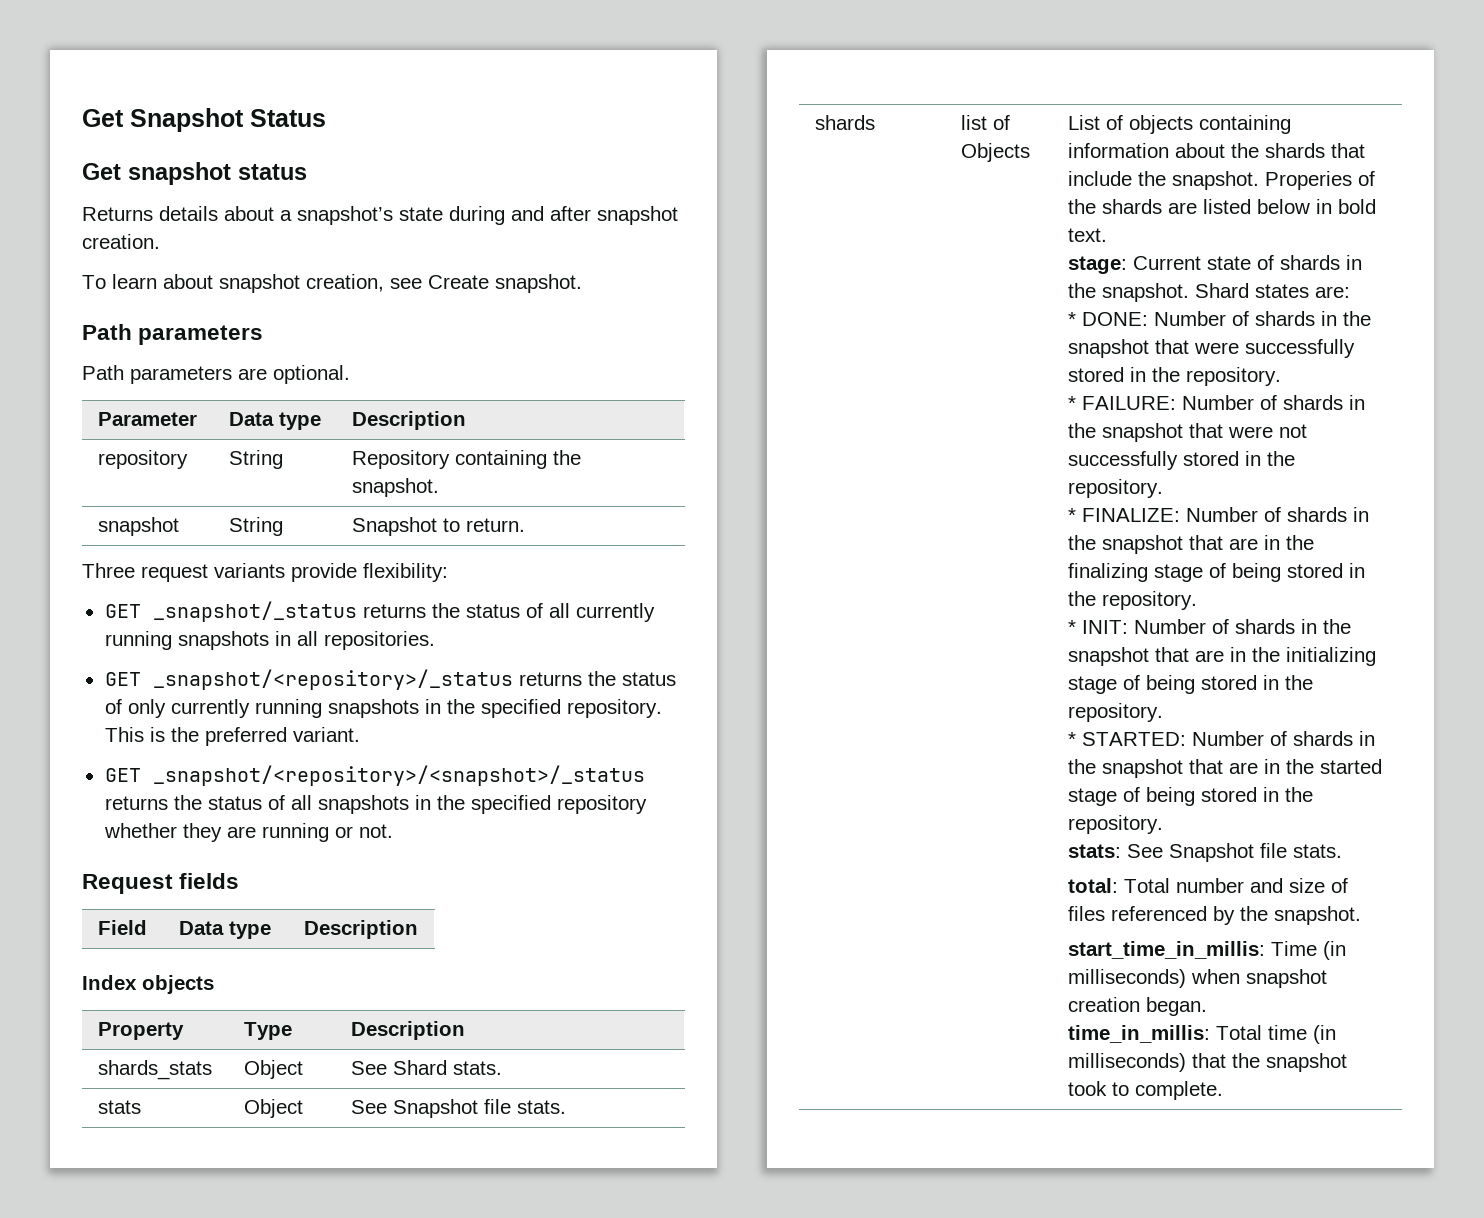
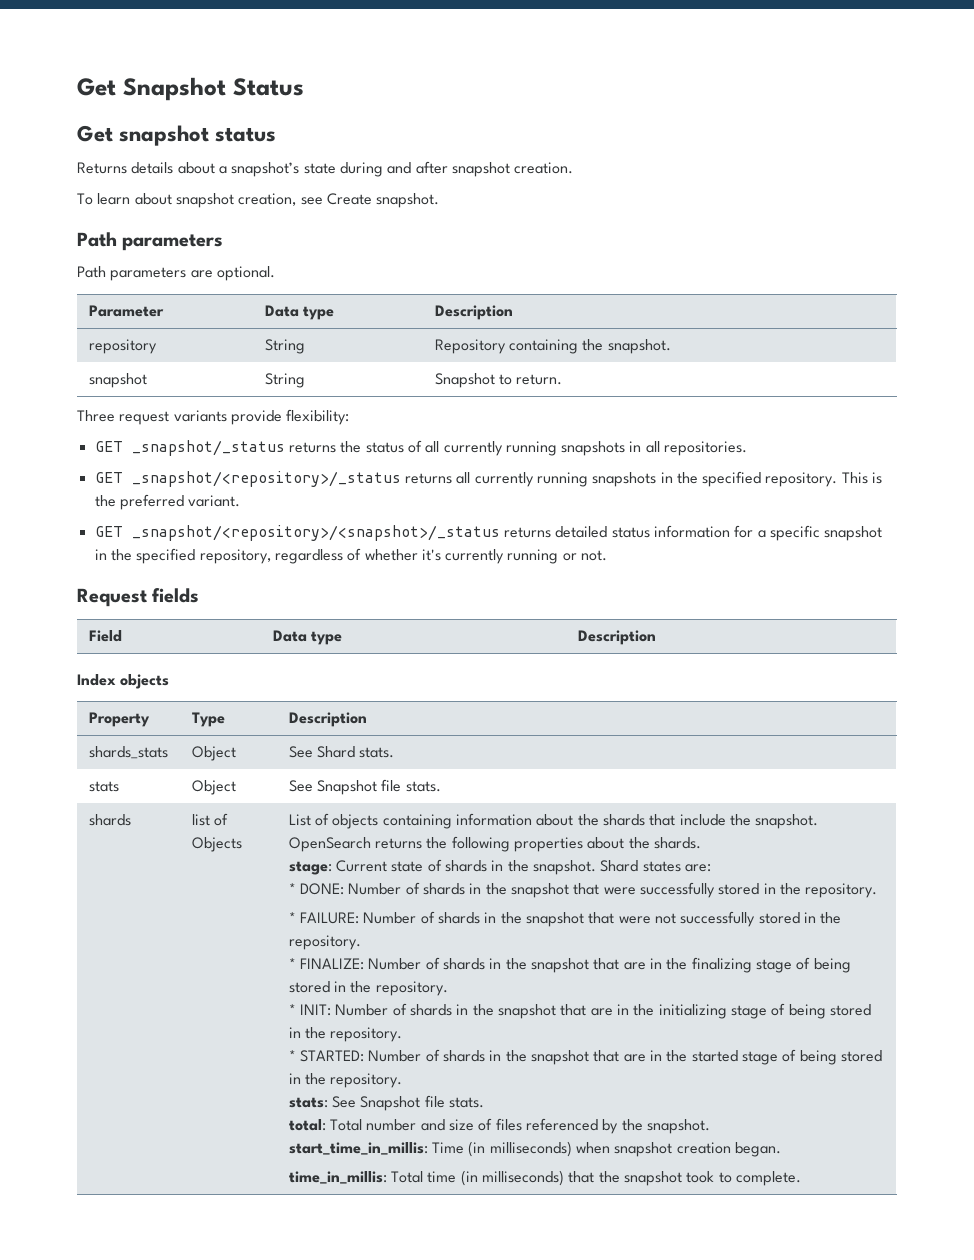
- GET _snapshot/<repository>/_status returns the status of only currently running snapshots in the specified repository.
+ GET _snapshot/<repository>/_status returns all currently running snapshots in the specified repository.
- GET _snapshot/<repository>/<snapshot>/_status returns the status of all snapshots in the specified repository whether they are running or not.
+ GET _snapshot/<repository>/<snapshot>/_status returns detailed status information for a specific snapshot in the specified repository, regardless of whether it's currently running or not.
- Properies of the shards are listed below in bold text.
+ OpenSearch returns the following properties about the shards.

